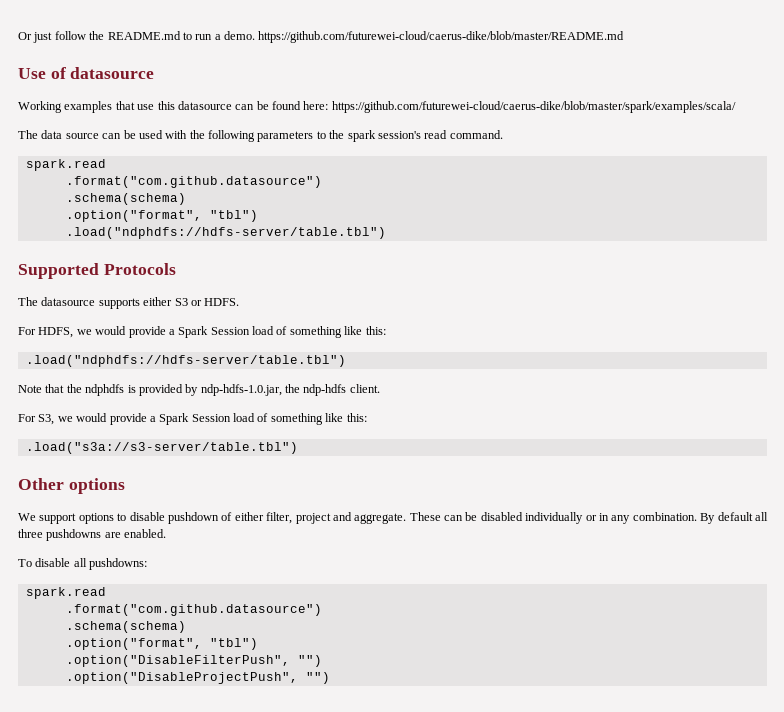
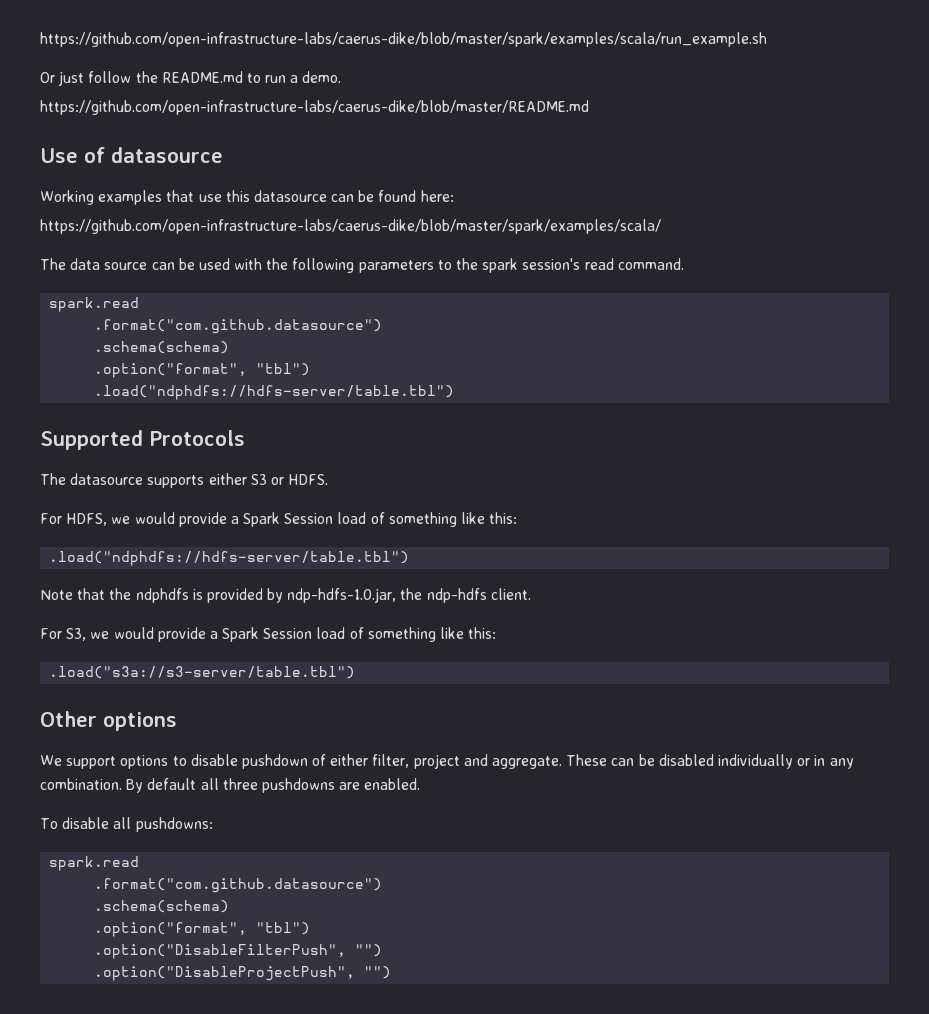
+ https://github.com/open-infrastructure-labs/caerus-dike/blob/master/spark/examples/scala/run_example.sh
- Or just follow the README.md to run a demo. https://github.com/futurewei-cloud/caerus-dike/blob/master/README.md
+ Or just follow the README.md to run a demo.
+ https://github.com/open-infrastructure-labs/caerus-dike/blob/master/README.md
- Working examples that use this datasource can be found here: https://github.com/futurewei-cloud/caerus-dike/blob/master/spark/examples/scala/
+ Working examples that use this datasource can be found here:
+ https://github.com/open-infrastructure-labs/caerus-dike/blob/master/spark/examples/scala/

